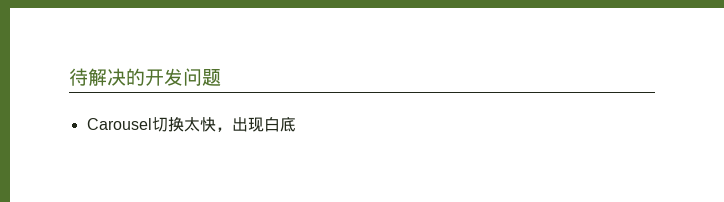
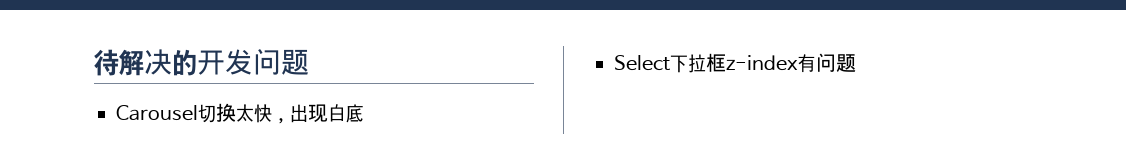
+ Select下拉框z-index有问题

